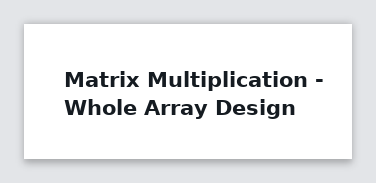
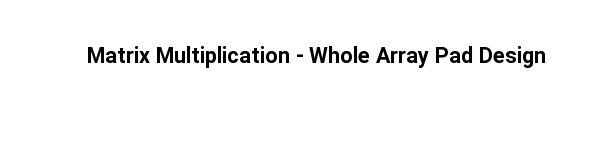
- Matrix Multiplication - Whole Array Design
+ Matrix Multiplication - Whole Array Pad Design

